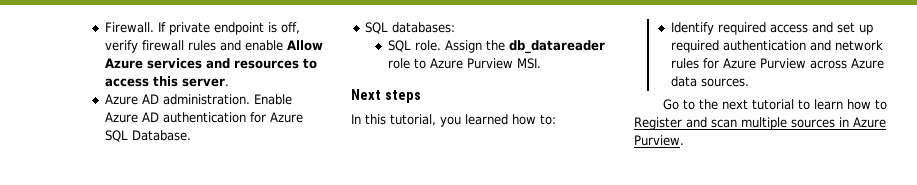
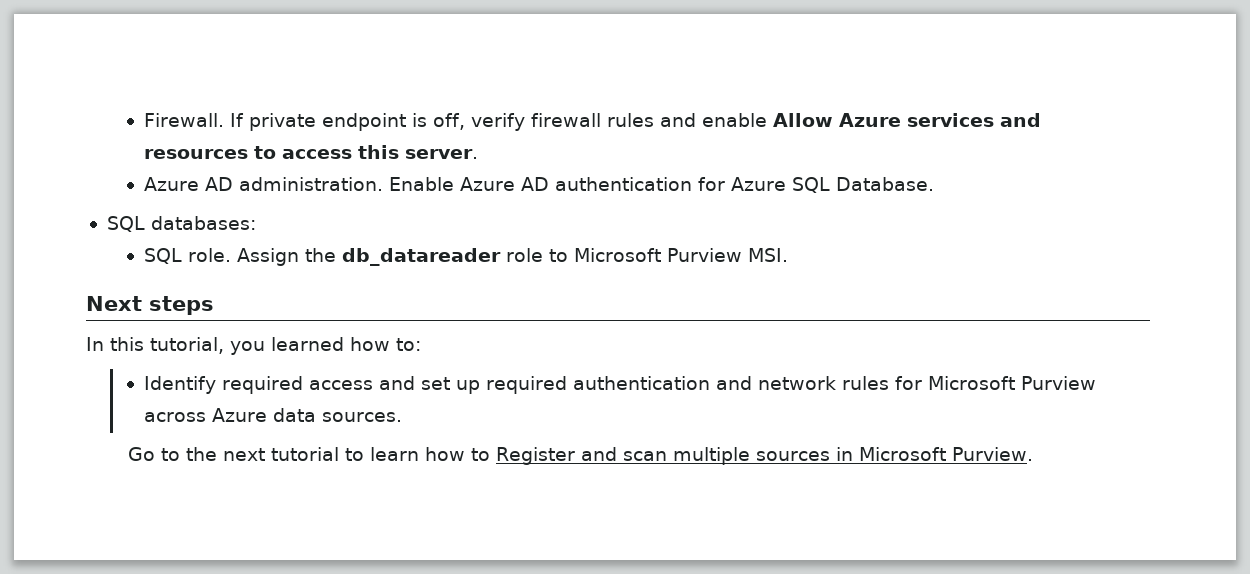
- Assign the db_datareader role to Azure Purview MSI.
+ Assign the db_datareader role to Microsoft Purview MSI.
- Identify required access and set up required authentication and network rules for Azure Purview across Azure data sources.
+ Identify required access and set up required authentication and network rules for Microsoft Purview across Azure data sources.
- Go to the next tutorial to learn how to Register and scan multiple sources in Azure Purview.
+ Go to the next tutorial to learn how to Register and scan multiple sources in Microsoft Purview.

